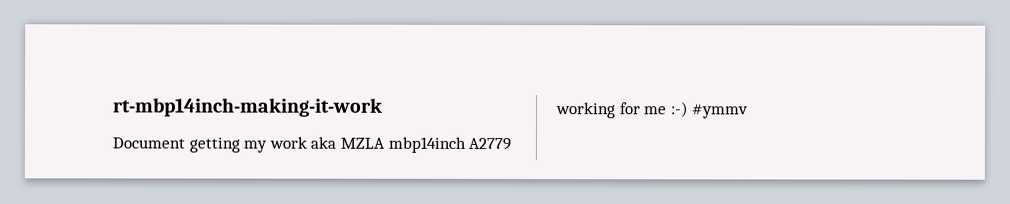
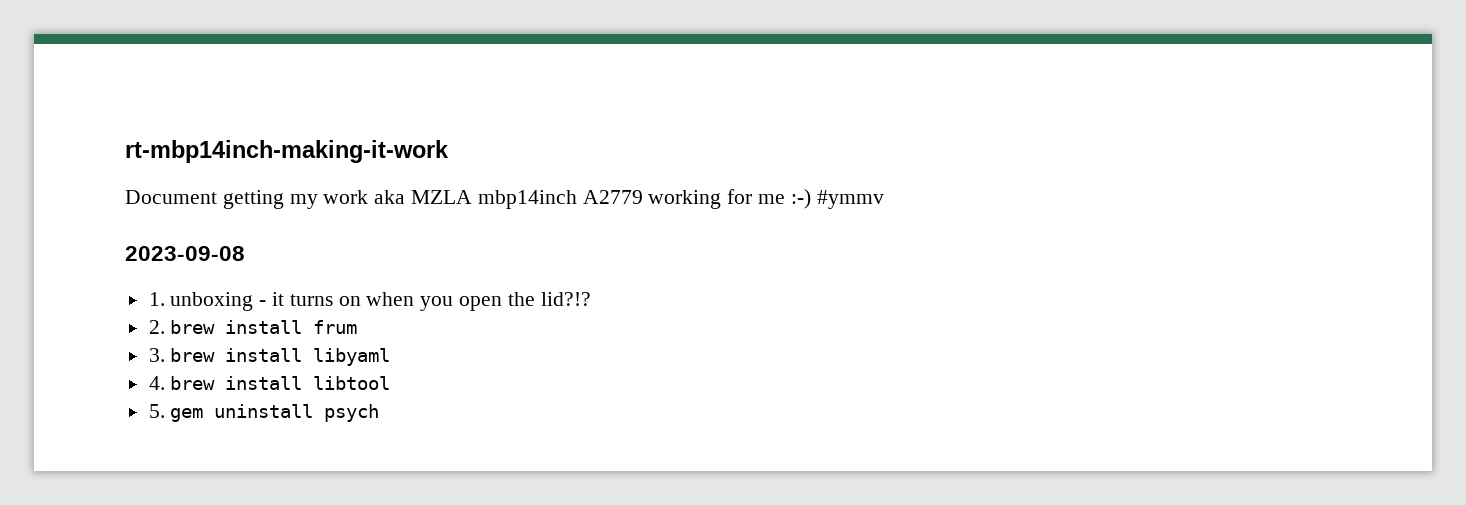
+ 2023-09-08
+ 1. unboxing - it turns on when you open the lid?!?
+ 2. brew install frum
+ 3. brew install libyaml
+ 4. brew install libtool
+ 5. gem uninstall psych

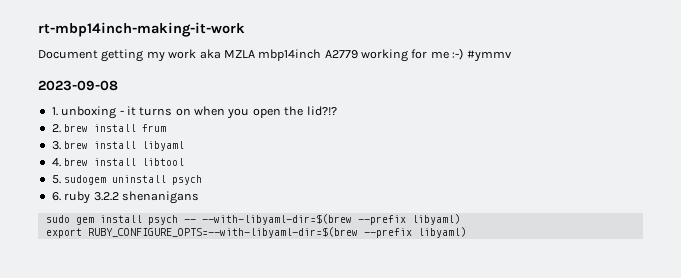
- 5. gem uninstall psych
+ 5. sudogem uninstall psych
+ 6. ruby 3.2.2 shenanigans
+ sudo gem install psych -- --with-libyaml-dir=$(brew --prefix libyaml)
+ export RUBY_CONFIGURE_OPTS=--with-libyaml-dir=$(brew --prefix libyaml)

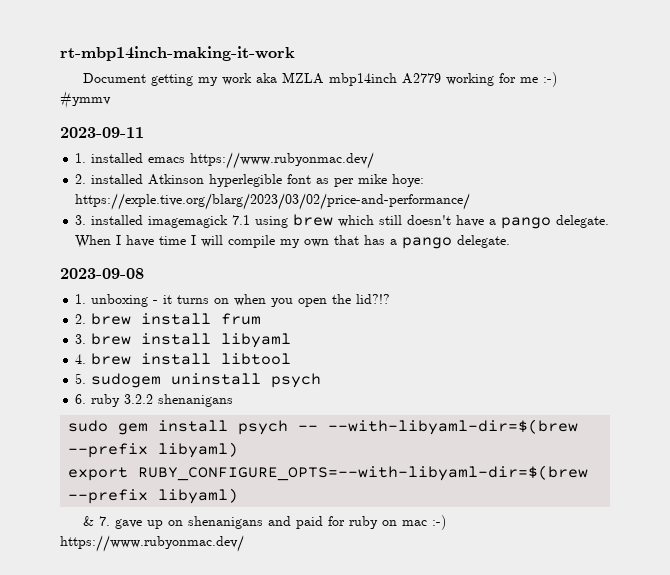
+ 2023-09-11
+ 1. installed emacs https://www.rubyonmac.dev/
+ 2. installed Atkinson hyperlegible font as per mike hoye: https://exple.tive.org/blarg/2023/03/02/price-and-performance/
+ 3. installed imagemagick 7.1 using brew which still doesn't have a pango delegate. When I have time I will compile my own that has a pango delegate.
+ & 7. gave up on shenanigans and paid for ruby on mac :-) https://www.rubyonmac.dev/

